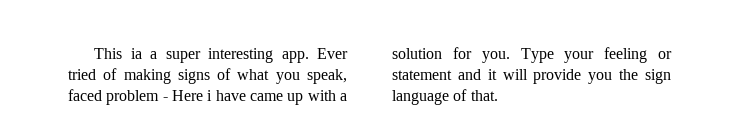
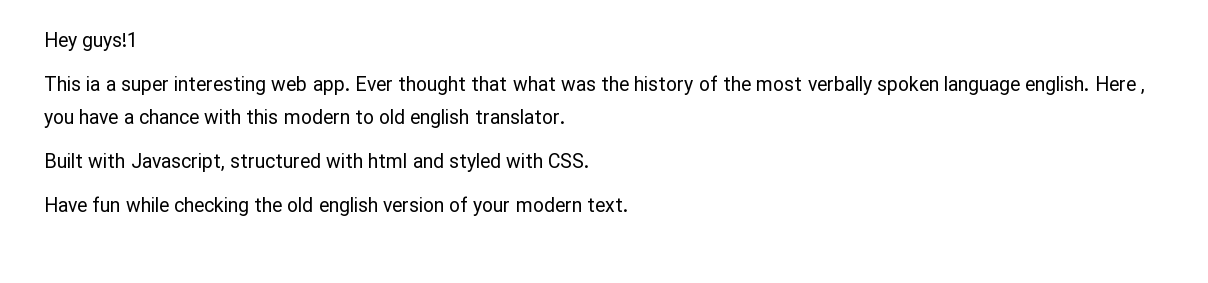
+ Hey guys!1
- This ia a super interesting app.
+ This ia a super interesting web app.
- Ever tried of making signs of what you speak, faced problem - Here i have came up with a solution for you. Type your feeling or statement and it will provide you the sign language of that.
+ Ever thought that what was the history of the most verbally spoken language english. Here , you have a chance with this modern to old english translator.
+ Built with Javascript, structured with html and styled with CSS.
+ Have fun while checking the old english version of your modern text.

